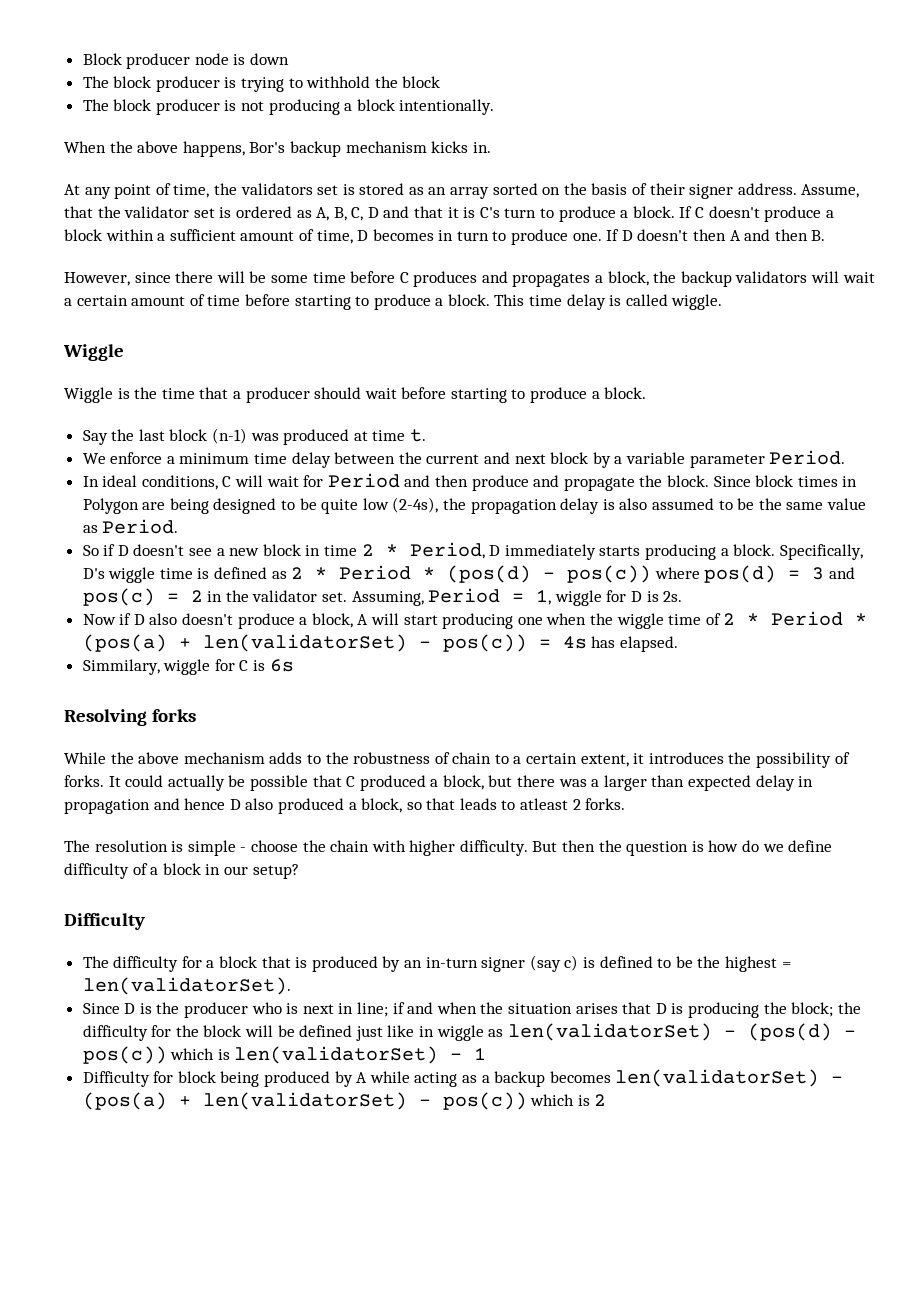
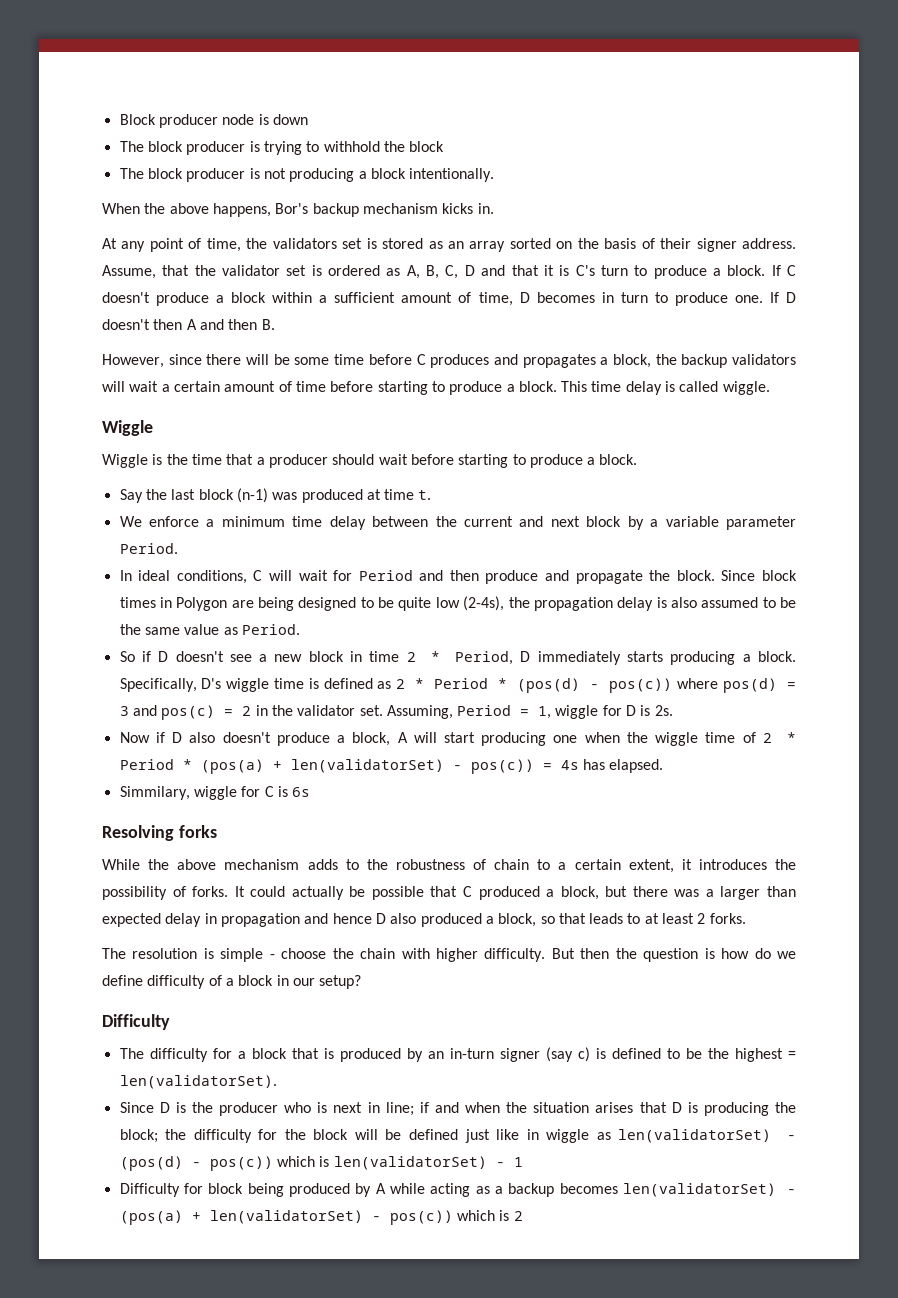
- It could actually be possible that C produced a block, but there was a larger than expected delay in propagation and hence D also produced a block, so that leads to atleast 2 forks.
+ It could actually be possible that C produced a block, but there was a larger than expected delay in propagation and hence D also produced a block, so that leads to at least 2 forks.

